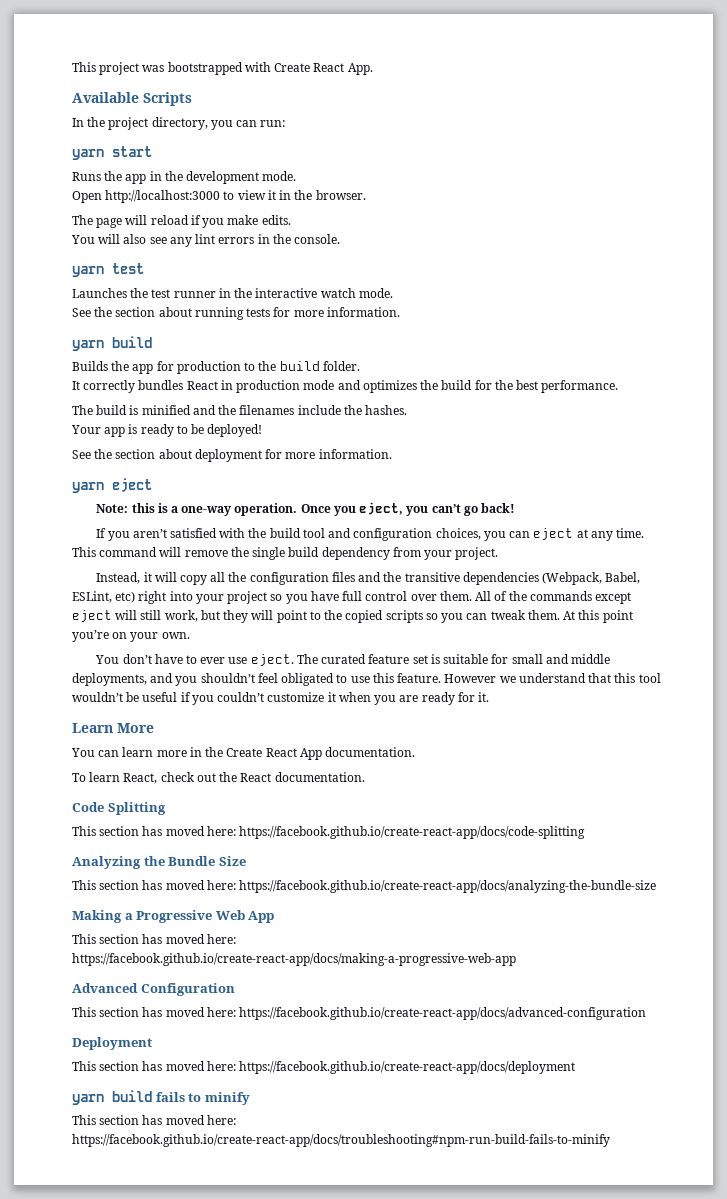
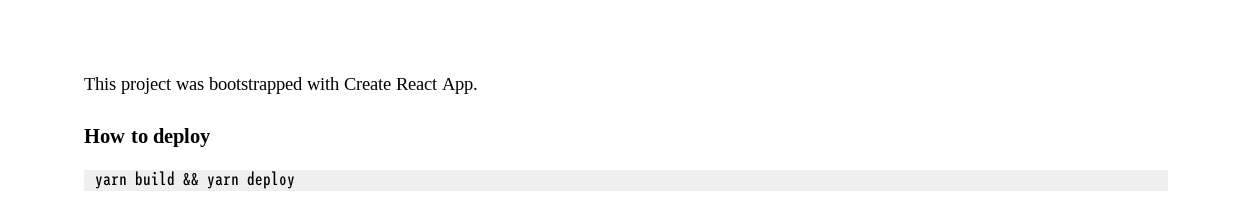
- Available Scripts
- In the project directory, you can run:
- yarn start
- Runs the app in the development mode.
- Open http://localhost:3000 to view it in the browser.
- The page will reload if you make edits.
- You will also see any lint errors in the console.
- yarn test
- Launches the test runner in the interactive watch mode.
- See the section about running tests for more information.
- yarn build
- Builds the app for production to the build folder.
- It correctly bundles React in production mode and optimizes the build for the best performance.
- The build is minified and the filenames include the hashes.
- Your app is ready to be deployed!
- See the section about deployment for more information.
- yarn eject
- Note: this is a one-way operation. Once you eject, you can’t go back!
- If you aren’t satisfied with the build tool and configuration choices, you can eject at any time. This command will remove the single build dependency from your project.
- Instead, it will copy all the configuration files and the transitive dependencies (Webpack, Babel, ESLint, etc) right into your project so you have full control over them. All of the commands except eject will still work, but they will point to the copied scripts so you can tweak them. At this point you’re on your own.
- You don’t have to ever use eject. The curated feature set is suitable for small and middle deployments, and you shouldn’t feel obligated to use this feature. However we understand that this tool wouldn’t be useful if you couldn’t customize it when you are ready for it.
- Learn More
- You can learn more in the Create React App documentation.
- To learn React, check out the React documentation.
- Code Splitting
- This section has moved here: https://facebook.github.io/create-react-app/docs/code-splitting
- Analyzing the Bundle Size
- This section has moved here: https://facebook.github.io/create-react-app/docs/analyzing-the-bundle-size
- Making a Progressive Web App
- This section has moved here: https://facebook.github.io/create-react-app/docs/making-a-progressive-web-app
- Advanced Configuration
- This section has moved here: https://facebook.github.io/create-react-app/docs/advanced-configuration
- Deployment
- This section has moved here: https://facebook.github.io/create-react-app/docs/deployment
- yarn build fails to minify
- This section has moved here: https://facebook.github.io/create-react-app/docs/troubleshooting#npm-run-build-fails-to-minify
+ How to deploy
+ yarn build && yarn deploy

